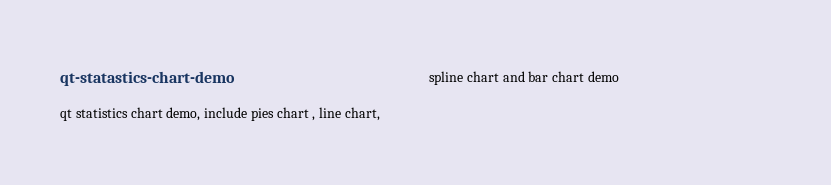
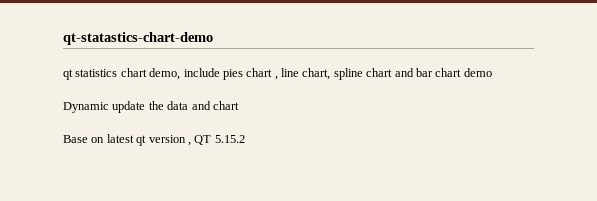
+ Dynamic update the data and chart
+ Base on latest qt version , QT 5.15.2

